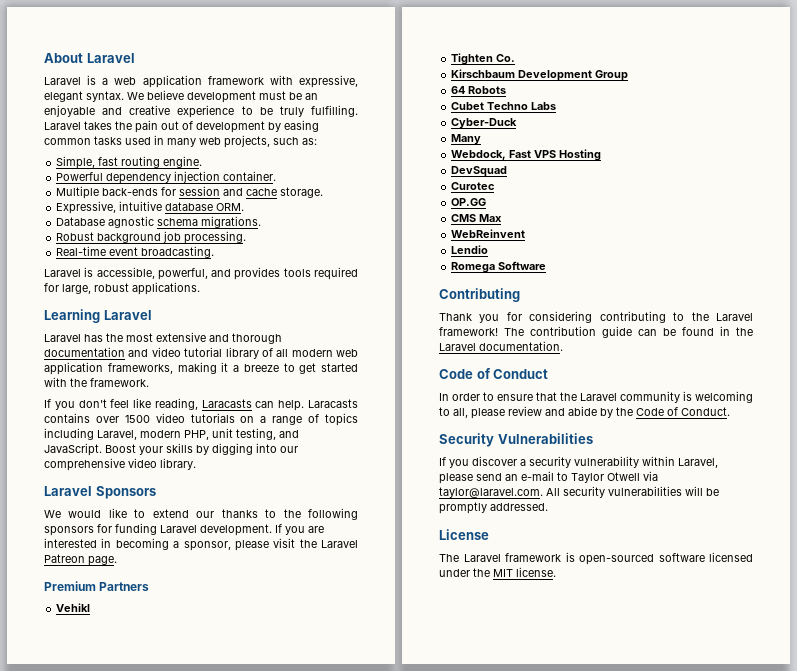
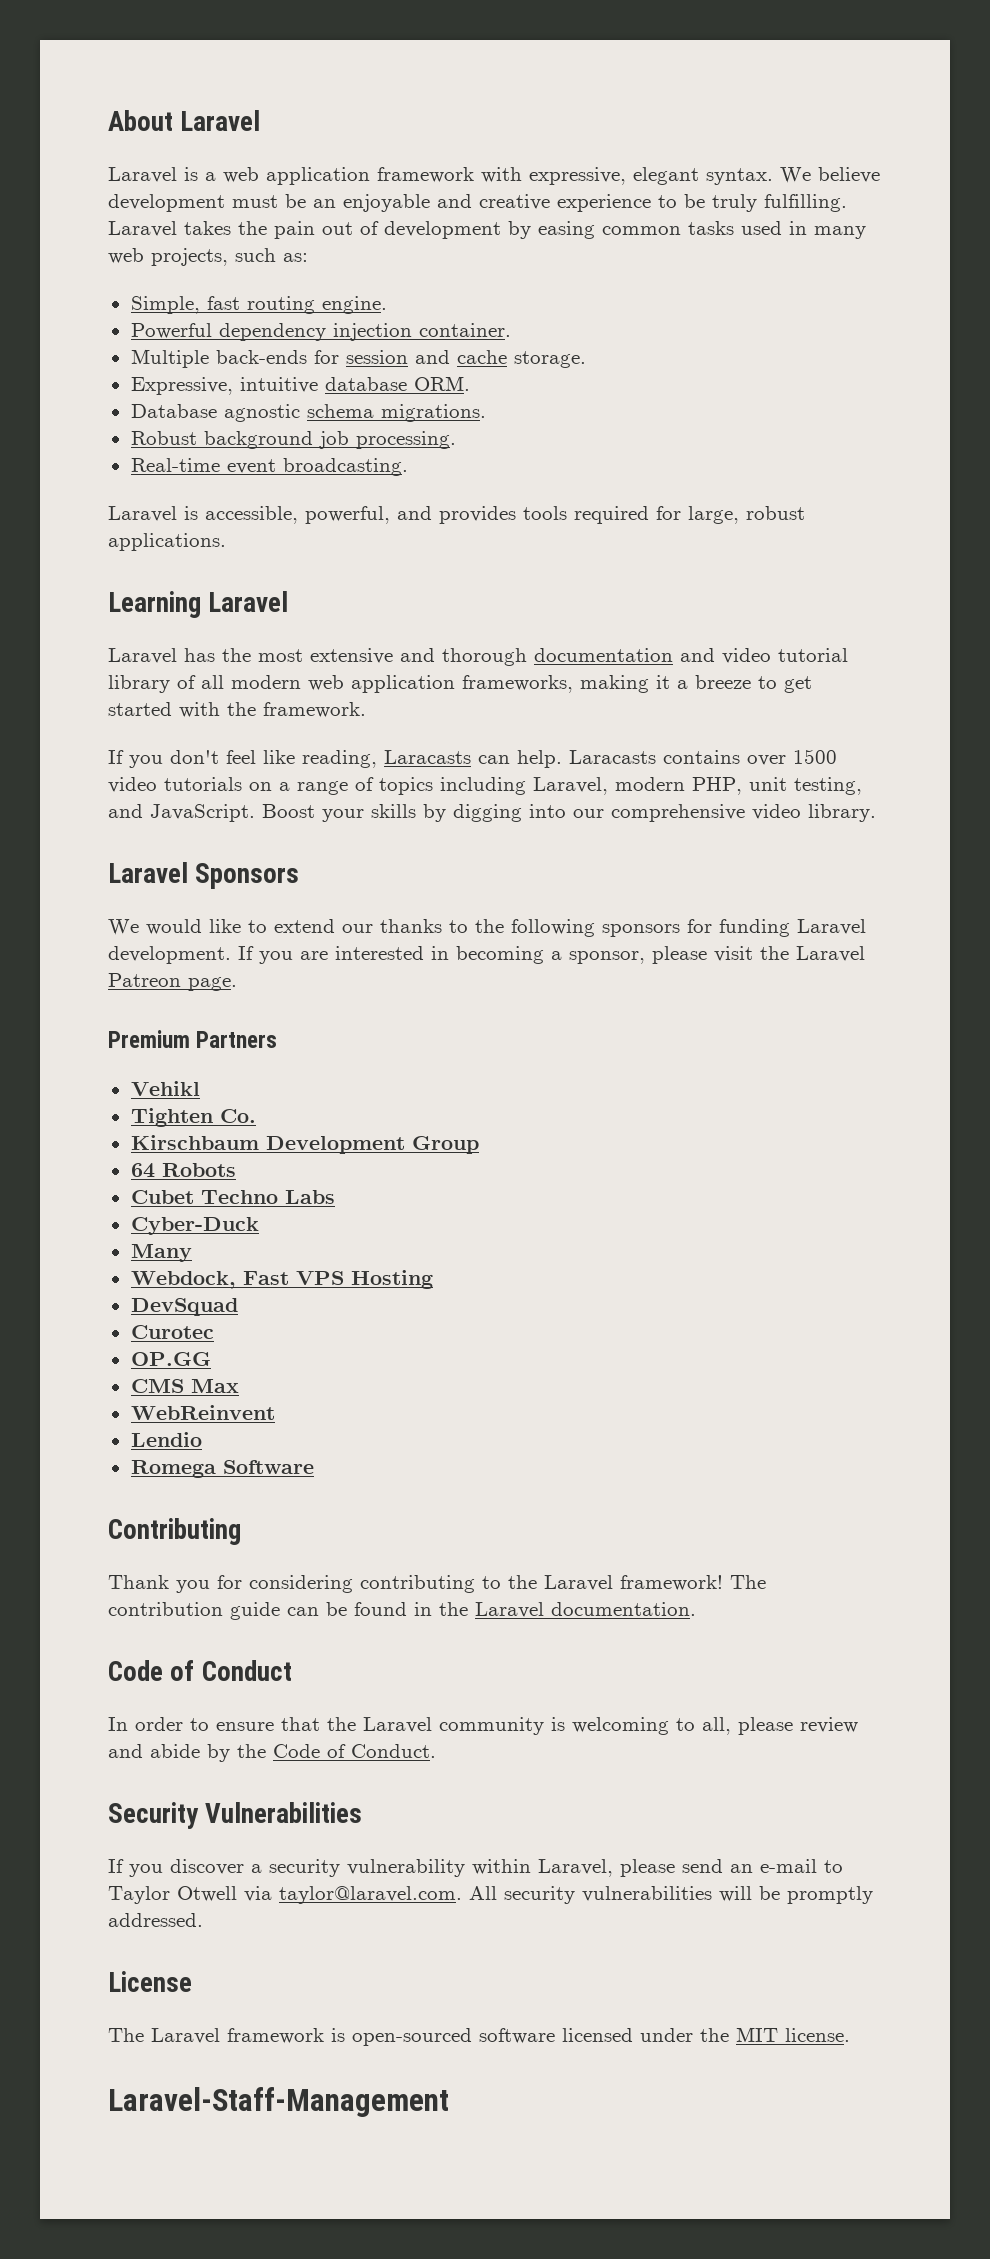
+ Laravel-Staff-Management

